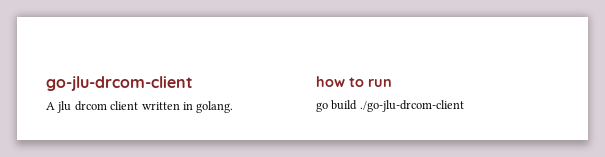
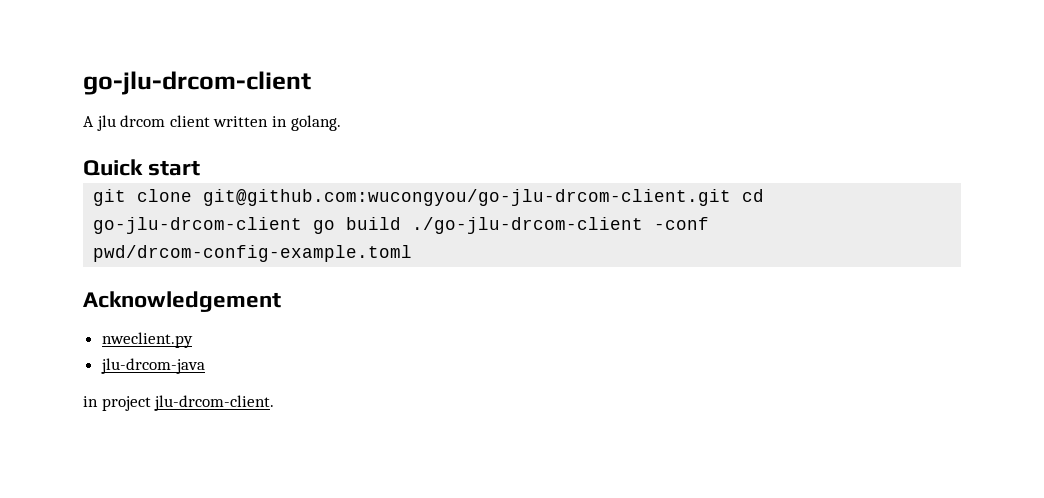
- how to run
- go build ./go-jlu-drcom-client
+ Quick start
+ git clone git@github.com:wucongyou/go-jlu-drcom-client.git cd go-jlu-drcom-client go build ./go-jlu-drcom-client -conf pwd/drcom-config-example.toml
+ Acknowledgement
+ nweclient.py
+ jlu-drcom-java
+ in project jlu-drcom-client.

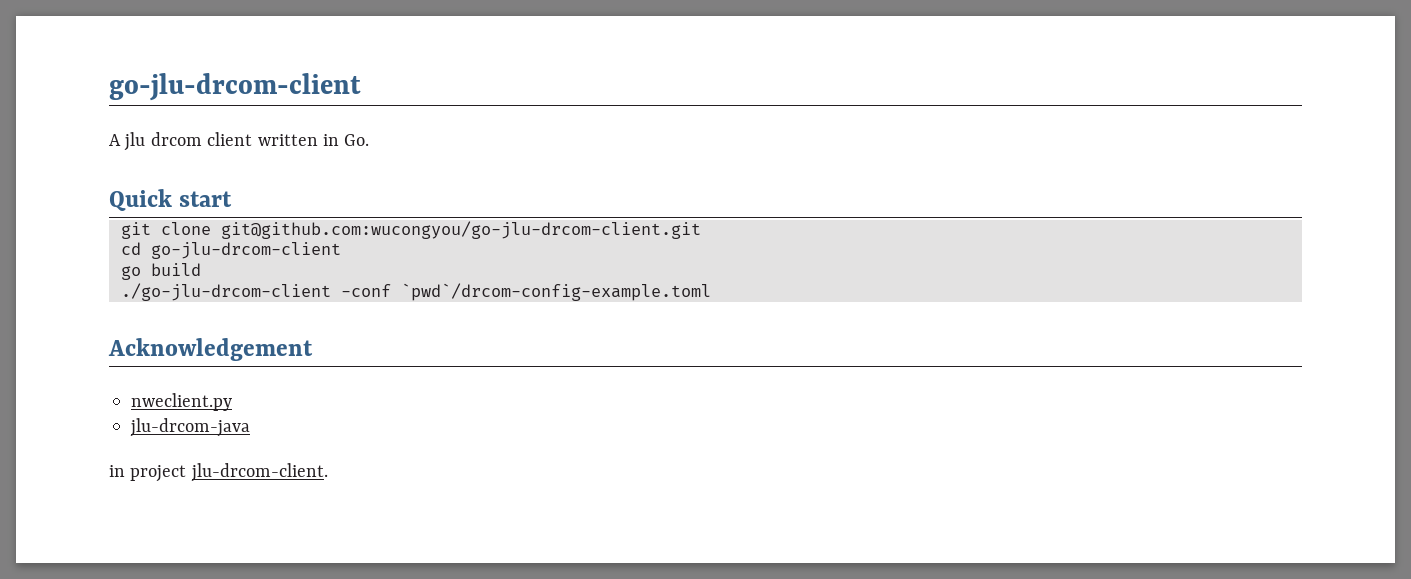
- A jlu drcom client written in golang.
+ A jlu drcom client written in Go.
- git clone git@github.com:wucongyou/go-jlu-drcom-client.git cd go-jlu-drcom-client go build ./go-jlu-drcom-client -conf pwd/drcom-config-example.toml
+ git clone git@github.com:wucongyou/go-jlu-drcom-client.git
+ cd go-jlu-drcom-client
+ go build
+ ./go-jlu-drcom-client -conf `pwd`/drcom-config-example.toml

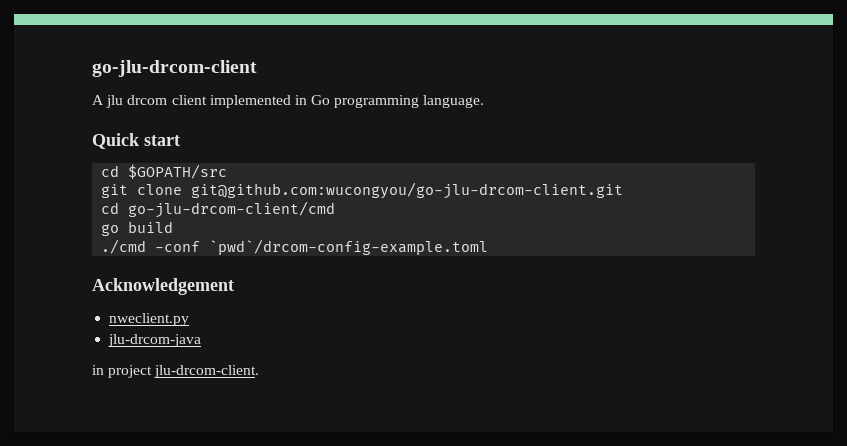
- A jlu drcom client written in Go.
+ A jlu drcom client implemented in Go programming language.
+ cd $GOPATH/src
- cd go-jlu-drcom-client
+ cd go-jlu-drcom-client/cmd
- ./go-jlu-drcom-client -conf `pwd`/drcom-config-example.toml
+ ./cmd -conf `pwd`/drcom-config-example.toml

